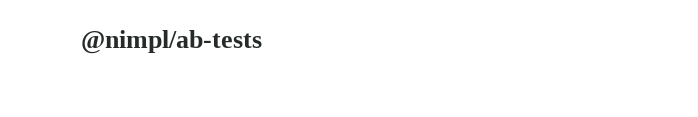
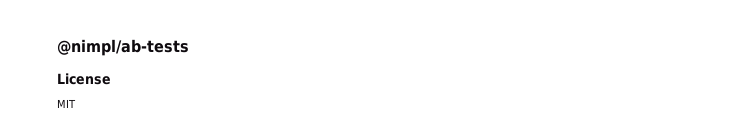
+ License
+ MIT

